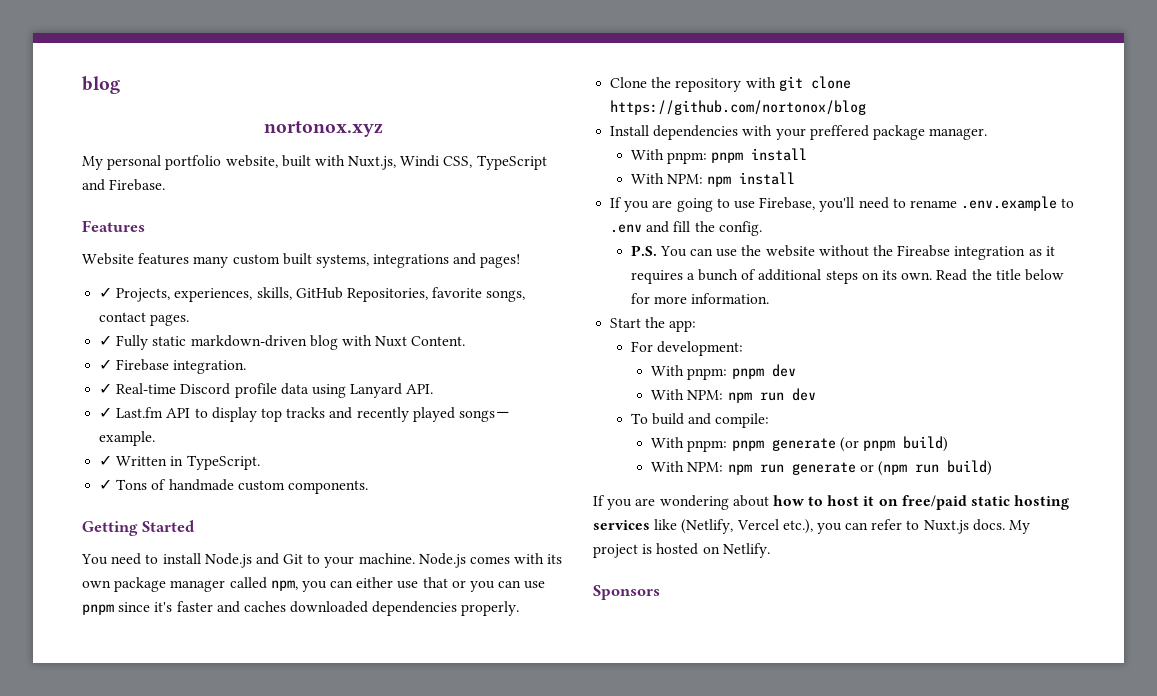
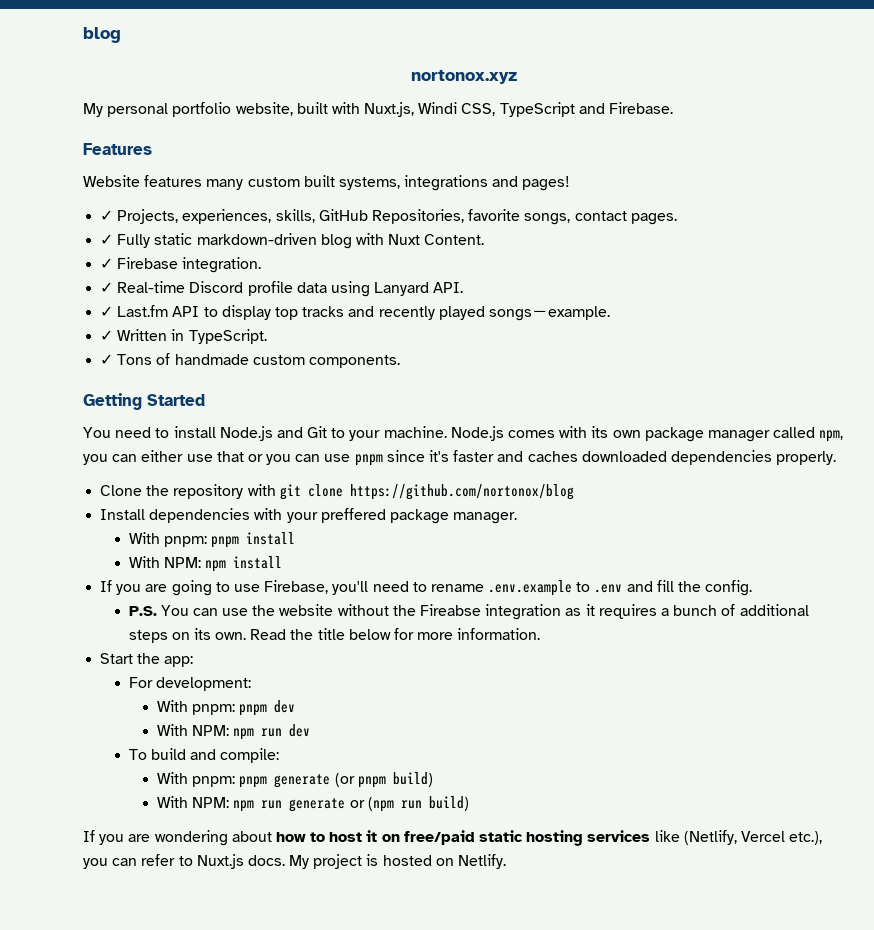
- Sponsors

